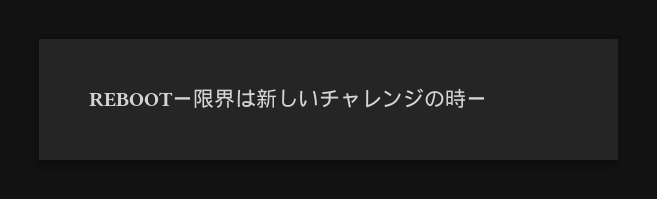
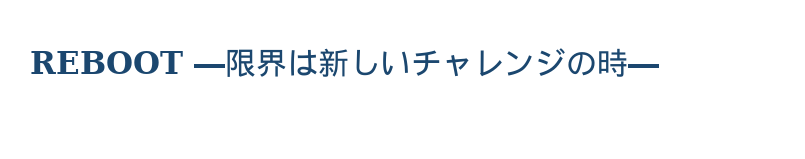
- REBOOTー限界は新しいチャレンジの時ー
+ REBOOT ―限界は新しいチャレンジの時―

